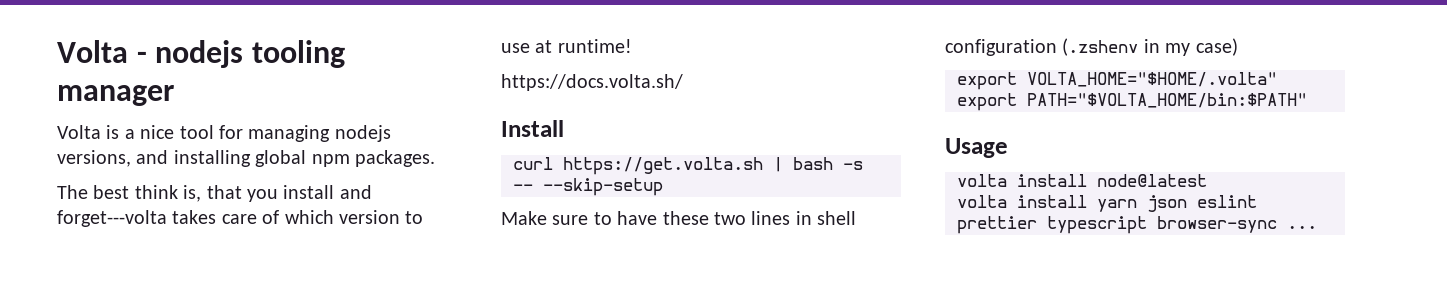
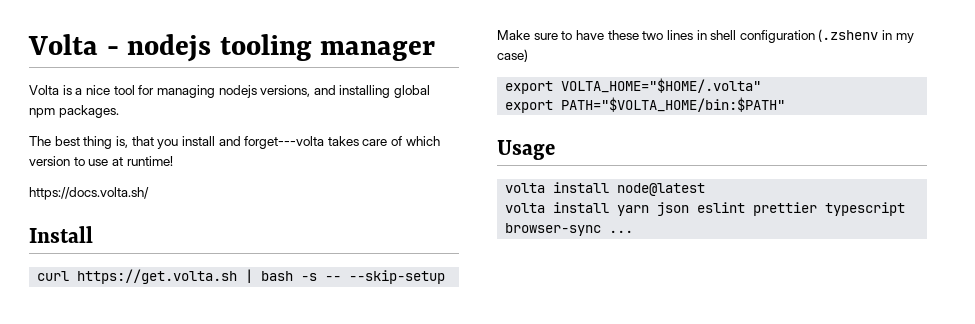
- The best think is, that you install and forget---volta takes care of which version to use at runtime!
+ The best thing is, that you install and forget---volta takes care of which version to use at runtime!

